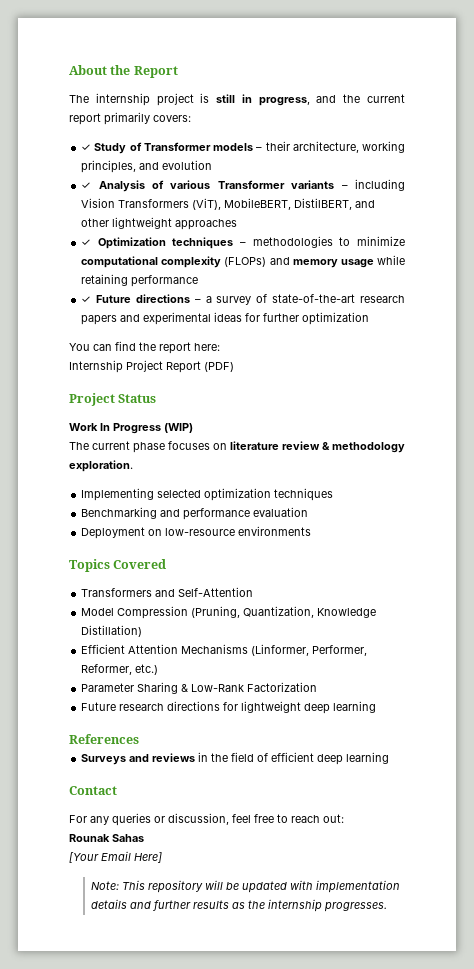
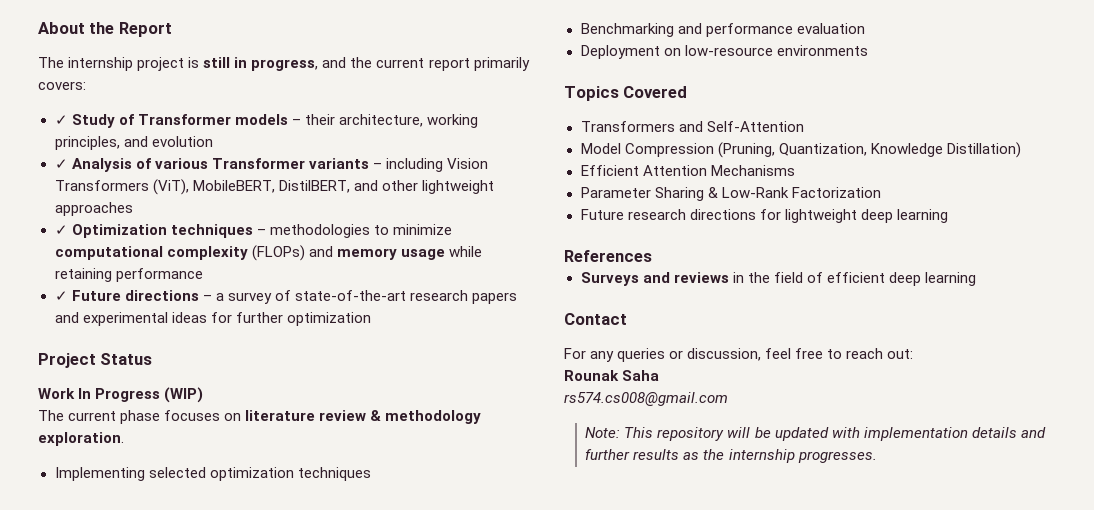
- You can find the report here:
- Internship Project Report (PDF)
- Efficient Attention Mechanisms (Linformer, Performer, Reformer, etc.)
+ Efficient Attention Mechanisms
- Rounak Sahas
- [Your Email Here]
+ Rounak Saha
+ rs574.cs008@gmail.com

